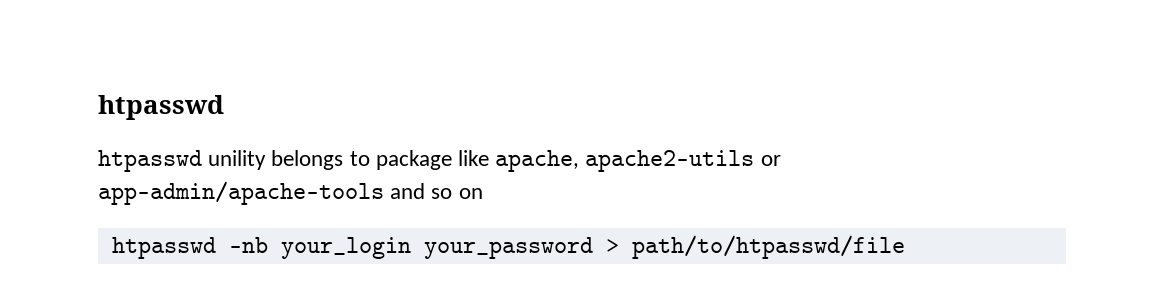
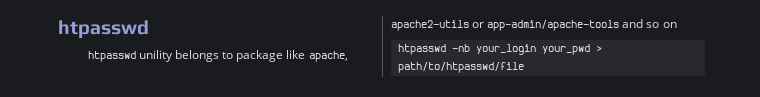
- htpasswd -nb your_login your_password > path/to/htpasswd/file
+ htpasswd -nb your_login your_pwd > path/to/htpasswd/file

